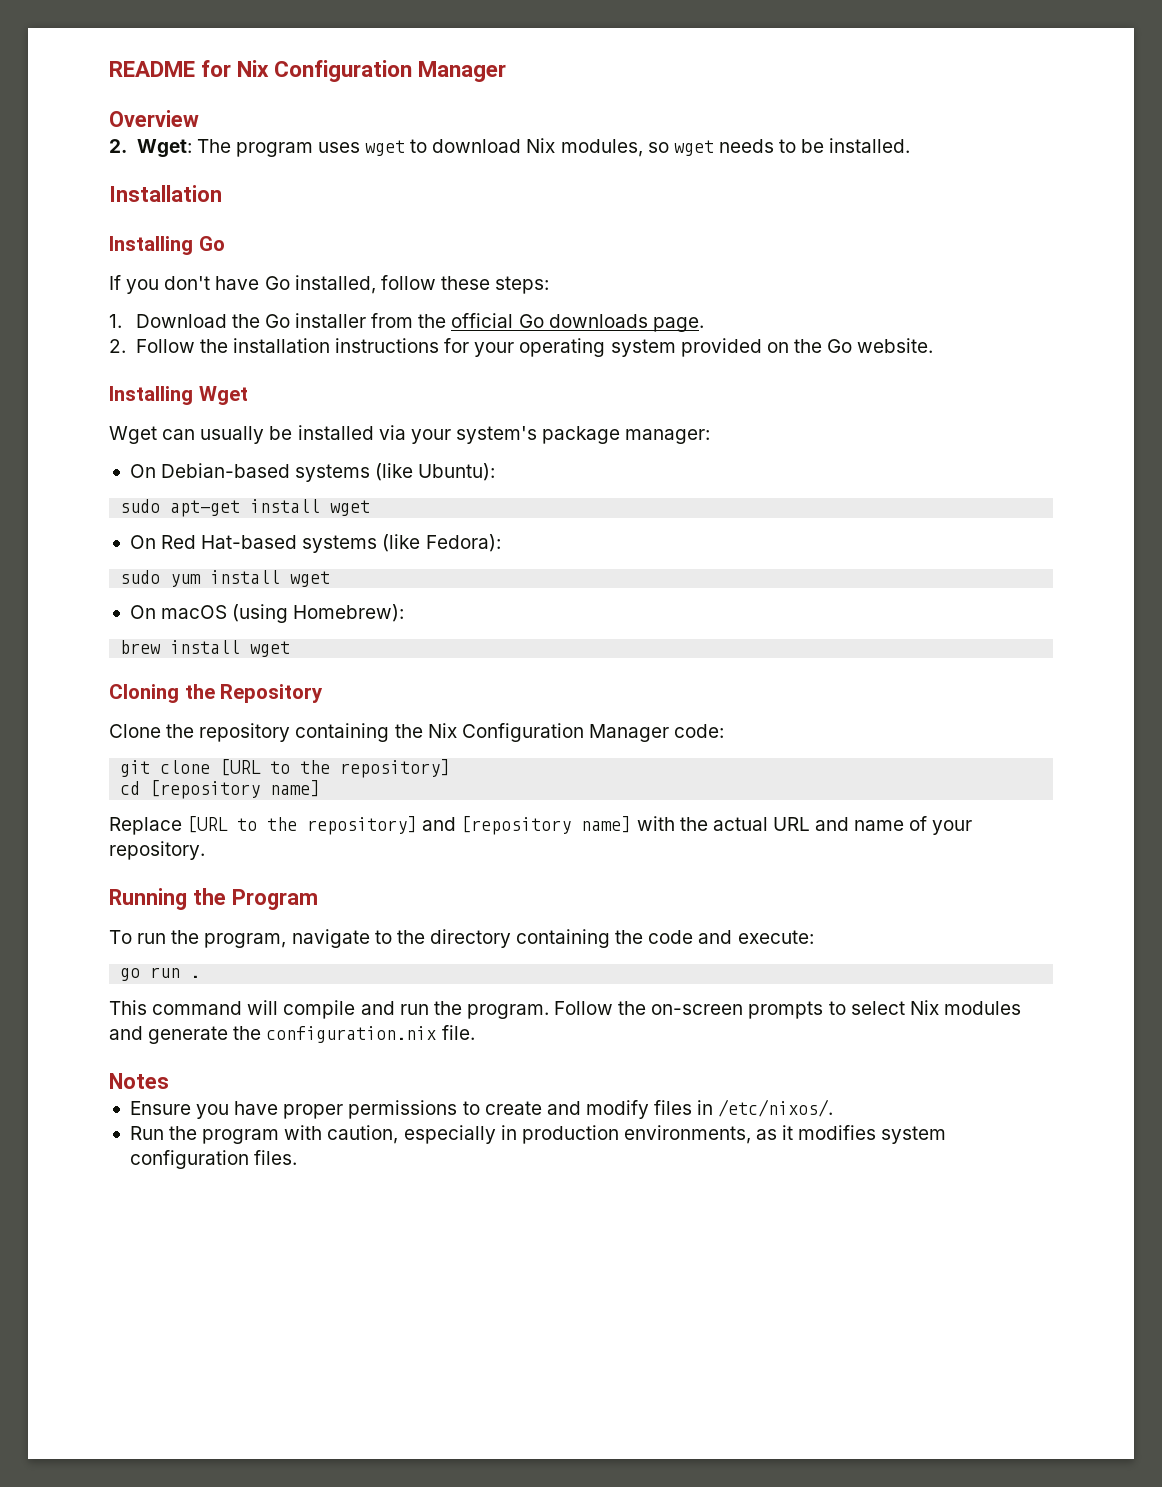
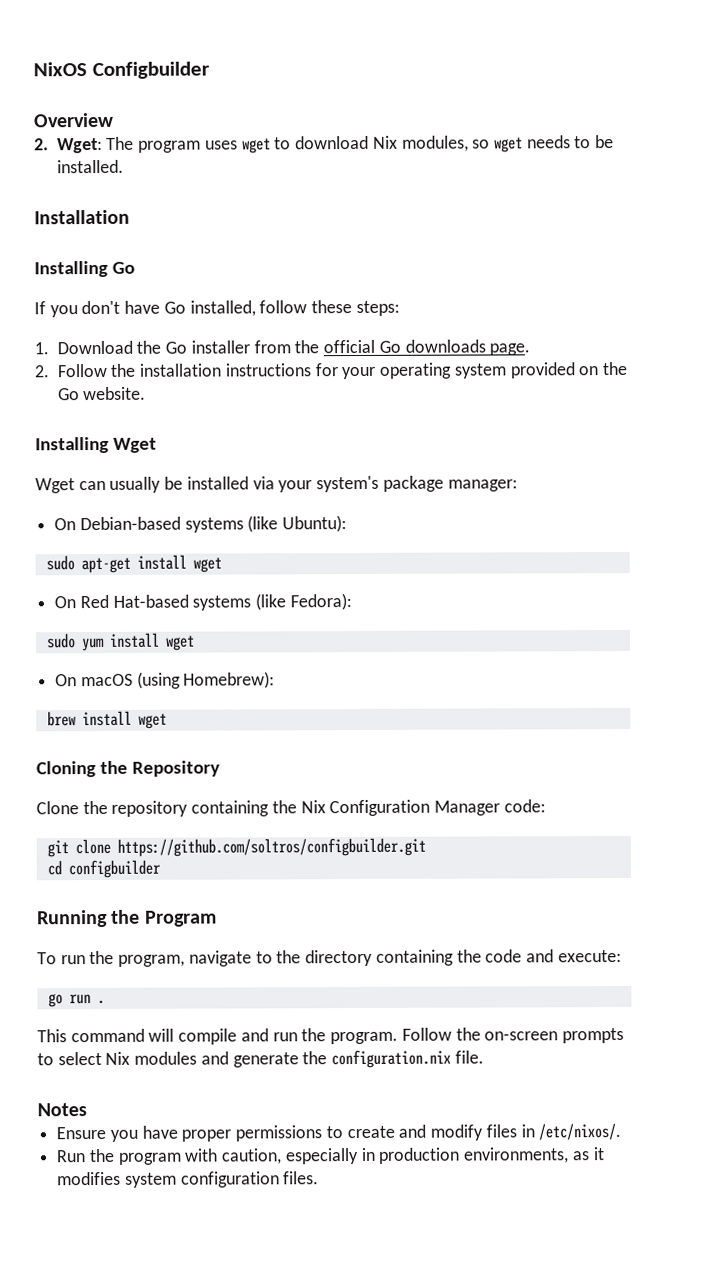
- README for Nix Configuration Manager
+ NixOS Configbuilder
- git clone [URL to the repository]
- cd [repository name]
- Replace [URL to the repository] and [repository name] with the actual URL and name of your repository.
+ git clone https://github.com/soltros/configbuilder.git
+ cd configbuilder

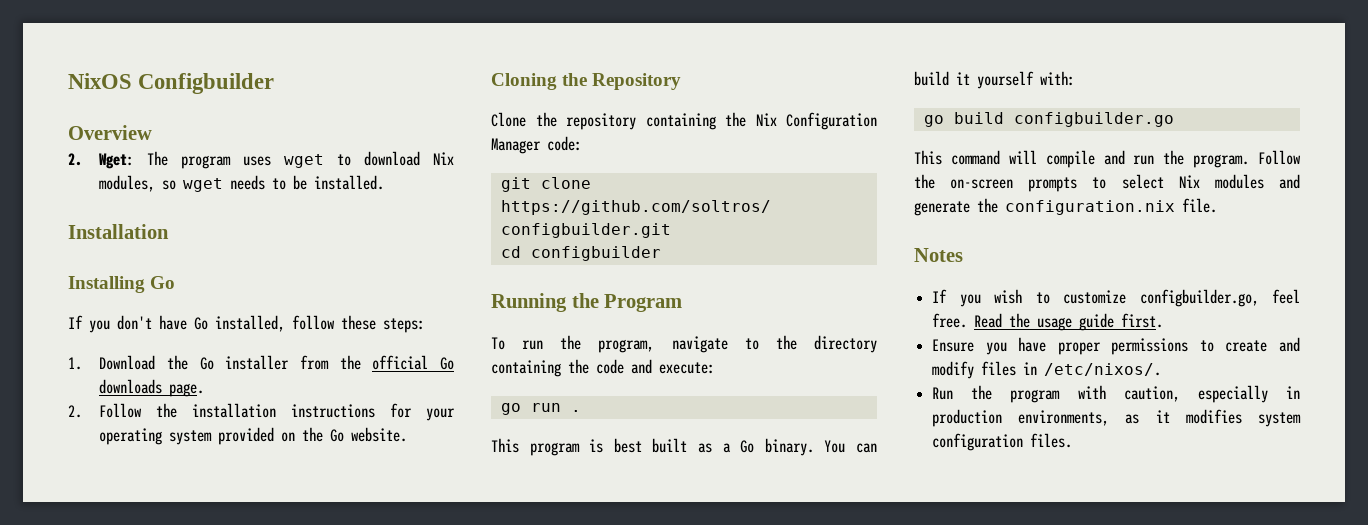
- Installing Wget
- Wget can usually be installed via your system's package manager:
- On Debian-based systems (like Ubuntu):
- sudo apt-get install wget
- On Red Hat-based systems (like Fedora):
- sudo yum install wget
- On macOS (using Homebrew):
- brew install wget
+ This program is best built as a Go binary. You can build it yourself with:
+ go build configbuilder.go
+ If you wish to customize configbuilder.go, feel free. Read the usage guide first.

